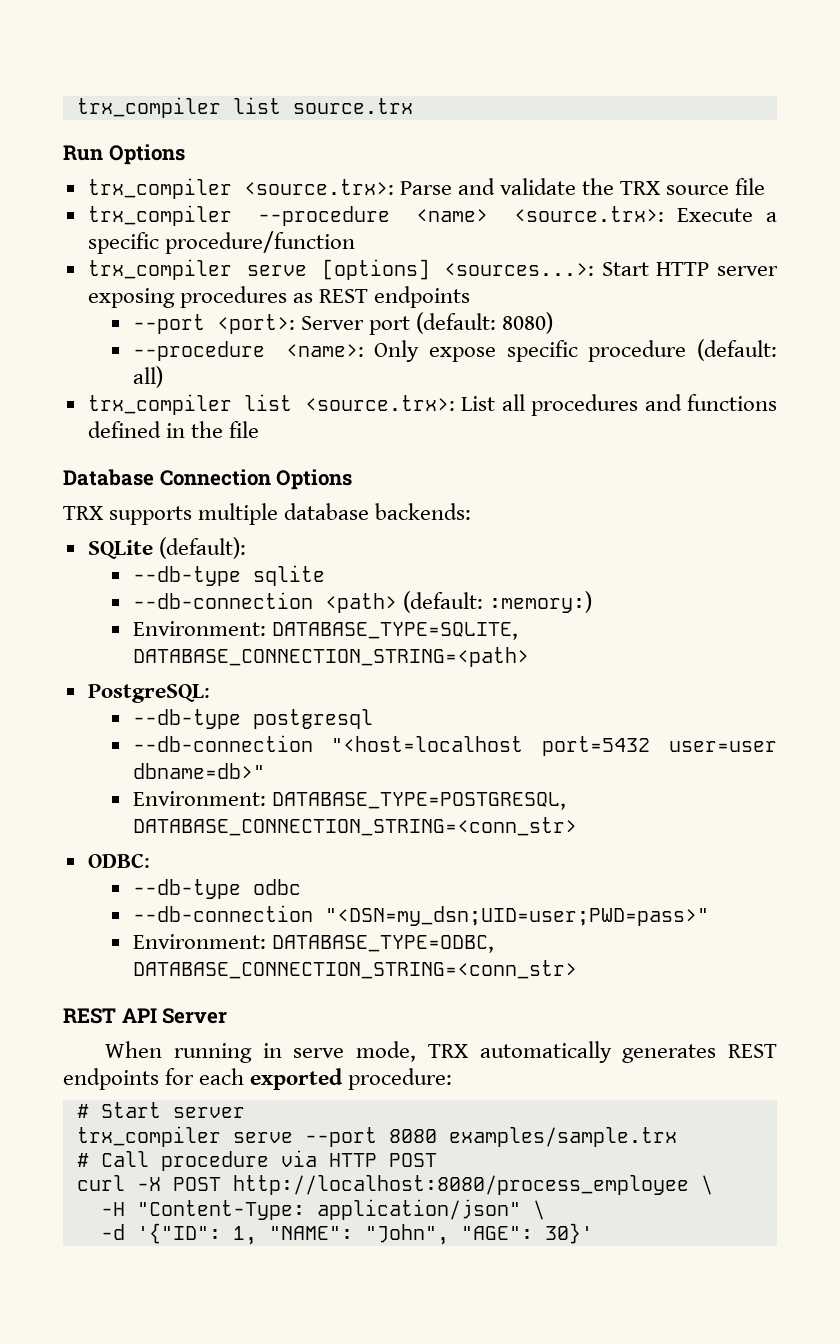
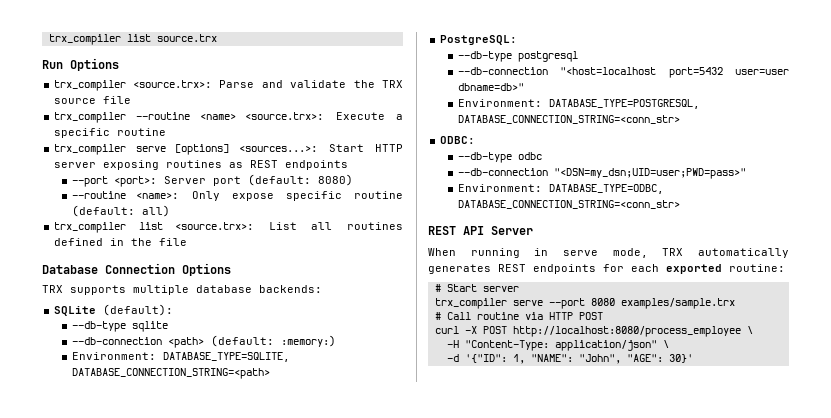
- trx_compiler --procedure <name> <source.trx>: Execute a specific procedure/function
+ trx_compiler --routine <name> <source.trx>: Execute a specific routine
- trx_compiler serve [options] <sources...>: Start HTTP server exposing procedures as REST endpoints
+ trx_compiler serve [options] <sources...>: Start HTTP server exposing routines as REST endpoints
- --procedure <name>: Only expose specific procedure (default: all)
+ --routine <name>: Only expose specific routine (default: all)
- trx_compiler list <source.trx>: List all procedures and functions defined in the file
+ trx_compiler list <source.trx>: List all routines defined in the file
- When running in serve mode, TRX automatically generates REST endpoints for each exported procedure:
+ When running in serve mode, TRX automatically generates REST endpoints for each exported routine:
- # Call procedure via HTTP POST
+ # Call routine via HTTP POST

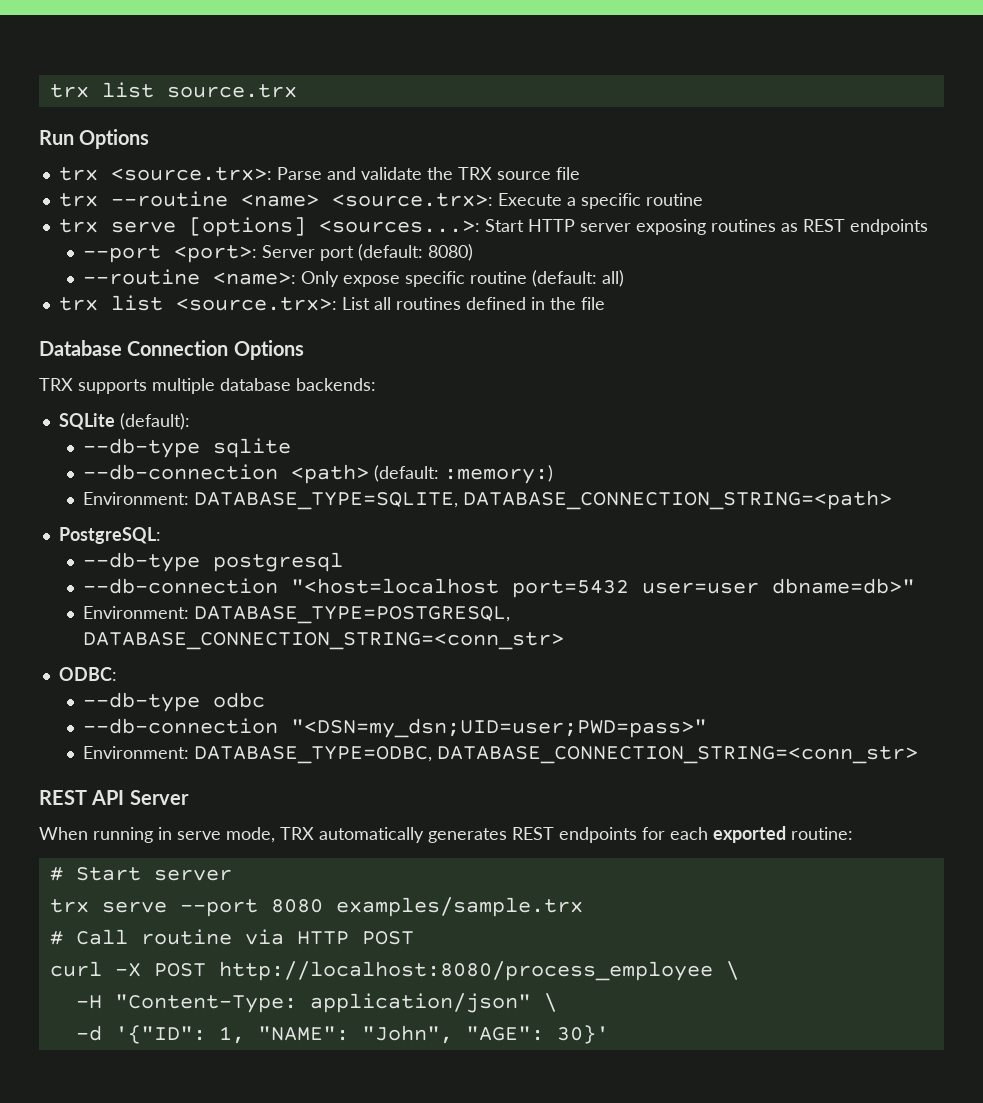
- trx_compiler list source.trx
+ trx list source.trx
- trx_compiler <source.trx>: Parse and validate the TRX source file
+ trx <source.trx>: Parse and validate the TRX source file
- trx_compiler --routine <name> <source.trx>: Execute a specific routine
+ trx --routine <name> <source.trx>: Execute a specific routine
- trx_compiler serve [options] <sources...>: Start HTTP server exposing routines as REST endpoints
+ trx serve [options] <sources...>: Start HTTP server exposing routines as REST endpoints
- trx_compiler list <source.trx>: List all routines defined in the file
+ trx list <source.trx>: List all routines defined in the file
- trx_compiler serve --port 8080 examples/sample.trx
+ trx serve --port 8080 examples/sample.trx

